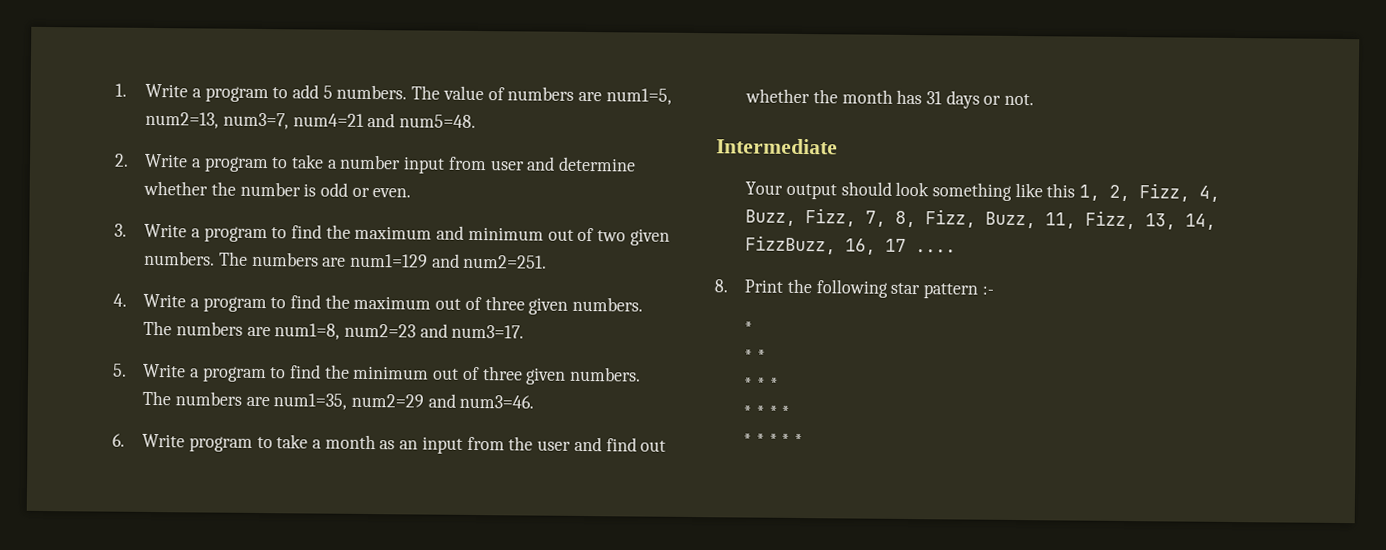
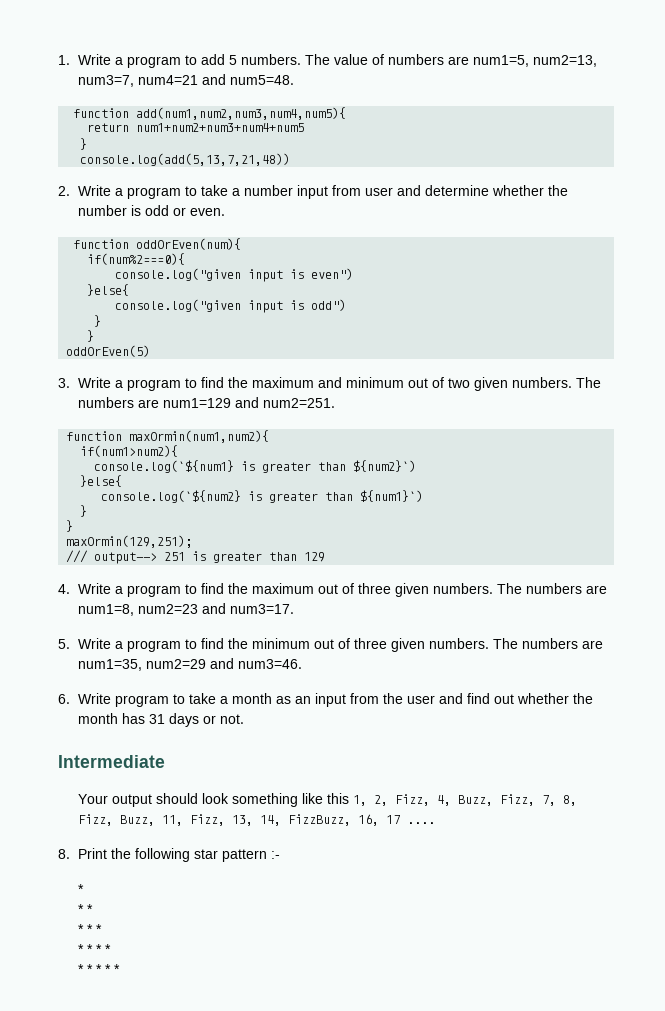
+ function add(num1,num2,num3,num4,num5){
+ return num1+num2+num3+num4+num5
+ }
+ console.log(add(5,13,7,21,48))
+ function oddOrEven(num){
+ if(num%2===0){
+ console.log("given input is even")
+ }else{
+ console.log("given input is odd")
+ }
+ }
+ oddOrEven(5)
+ function maxOrmin(num1,num2){
+ if(num1>num2){
+ console.log(`${num1} is greater than ${num2}`)
+ }else{
+ console.log(`${num2} is greater than ${num1}`)
+ }
+ }
+ maxOrmin(129,251);
+ /// output--> 251 is greater than 129

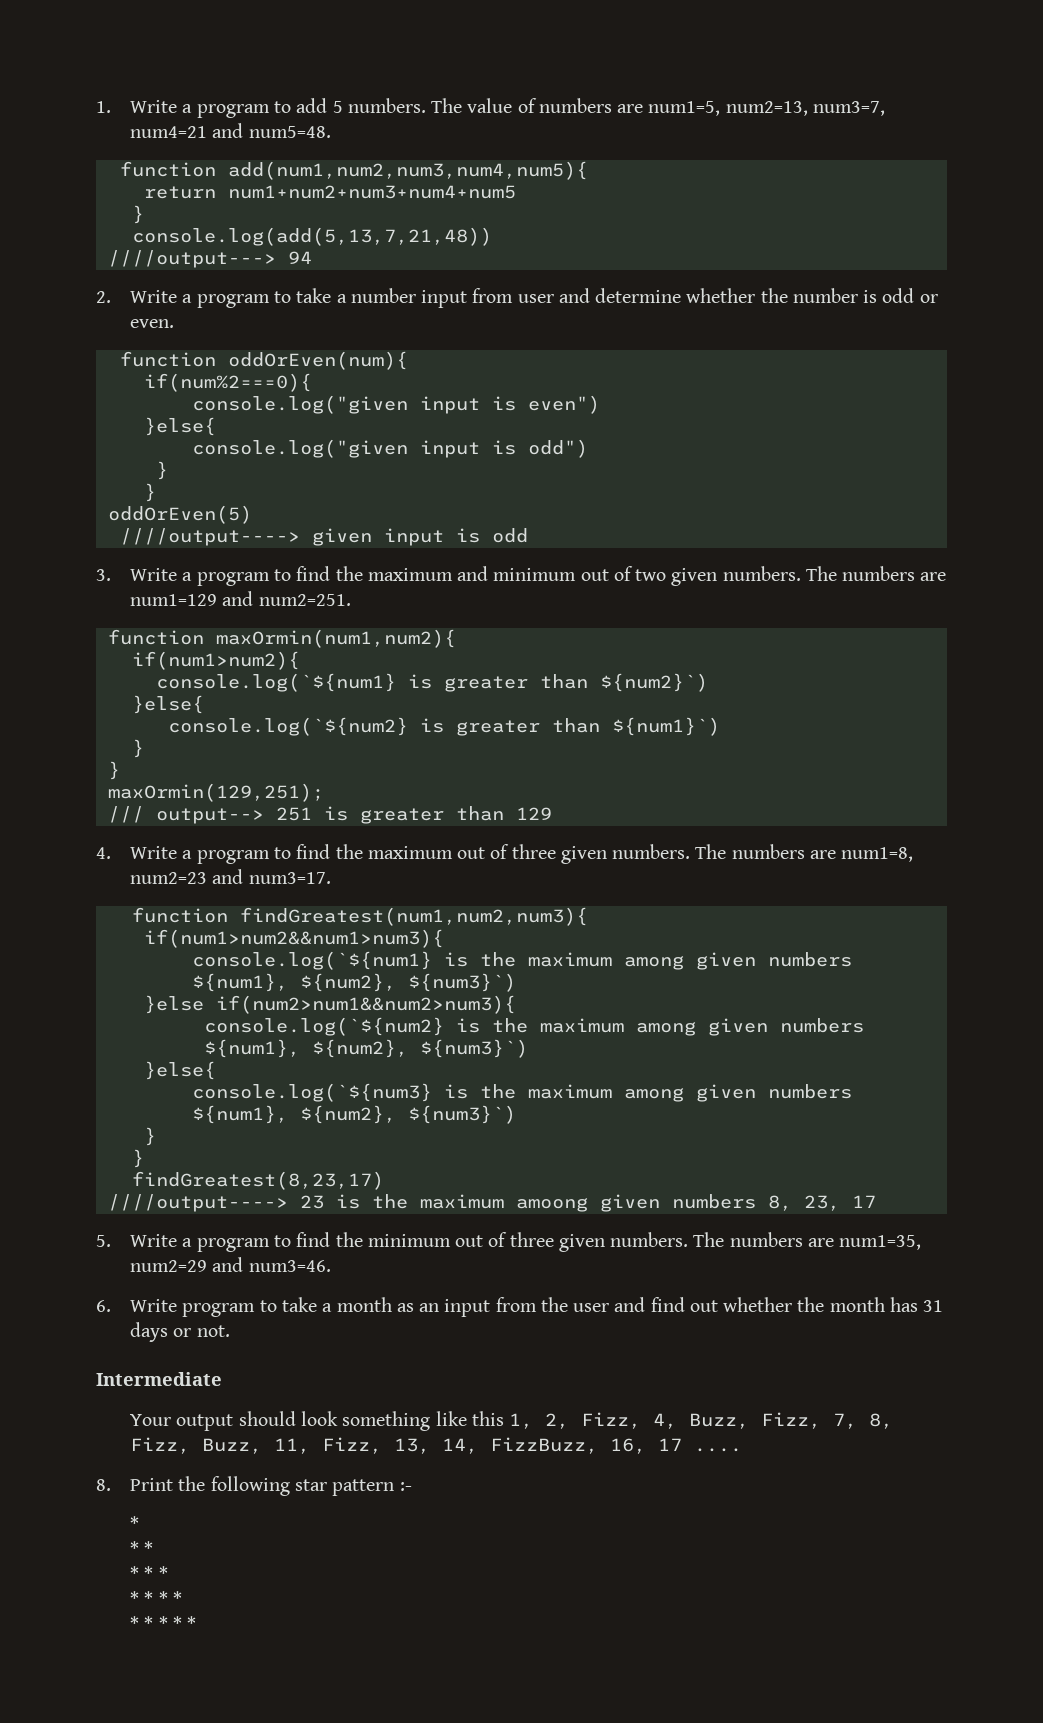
+ ////output---> 94
+ ////output----> given input is odd
+ function findGreatest(num1,num2,num3){
+ if(num1>num2&&num1>num3){
+ console.log(`${num1} is the maximum among given numbers ${num1}, ${num2}, ${num3}`)
+ }else if(num2>num1&&num2>num3){
+ console.log(`${num2} is the maximum among given numbers ${num1}, ${num2}, ${num3}`)
+ }else{
+ console.log(`${num3} is the maximum among given numbers ${num1}, ${num2}, ${num3}`)
+ }
+ }
+ findGreatest(8,23,17)
+ ////output----> 23 is the maximum amoong given numbers 8, 23, 17

